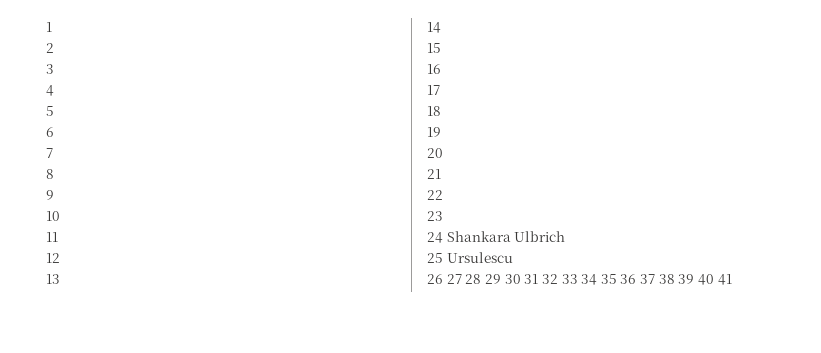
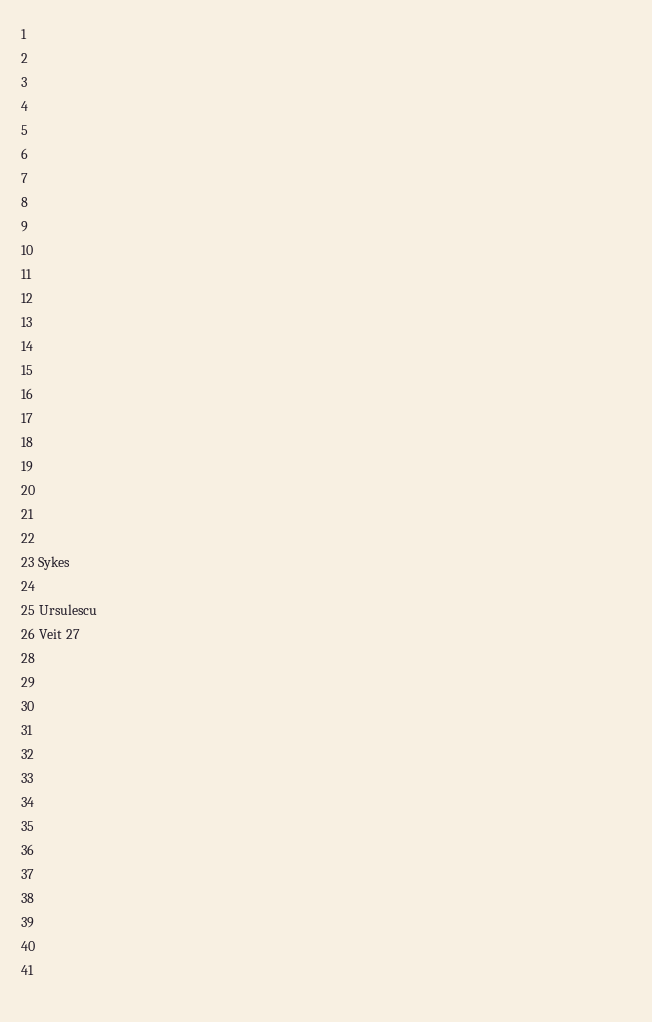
- 23
+ 23 Sykes
- 24 Shankara Ulbrich
+ 24
- 26 27 28 29 30 31 32 33 34 35 36 37 38 39 40 41
+ 26 Veit 27
+ 28
+ 29
+ 30
+ 31
+ 32
+ 33
+ 34
+ 35
+ 36
+ 37
+ 38
+ 39
+ 40
+ 41

